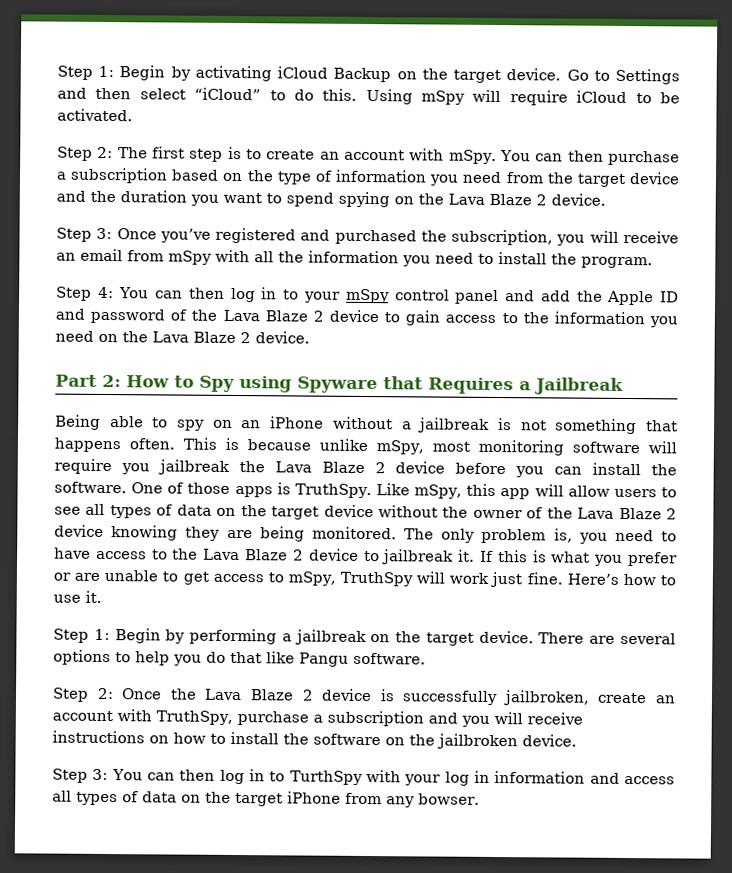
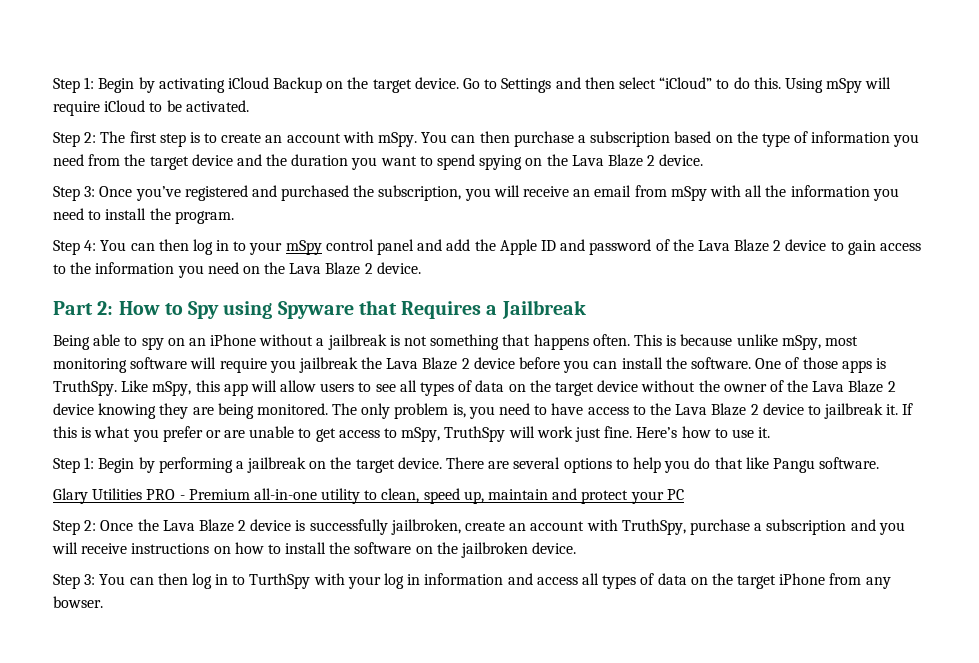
+ Glary Utilities PRO - Premium all-in-one utility to clean, speed up, maintain and protect your PC

